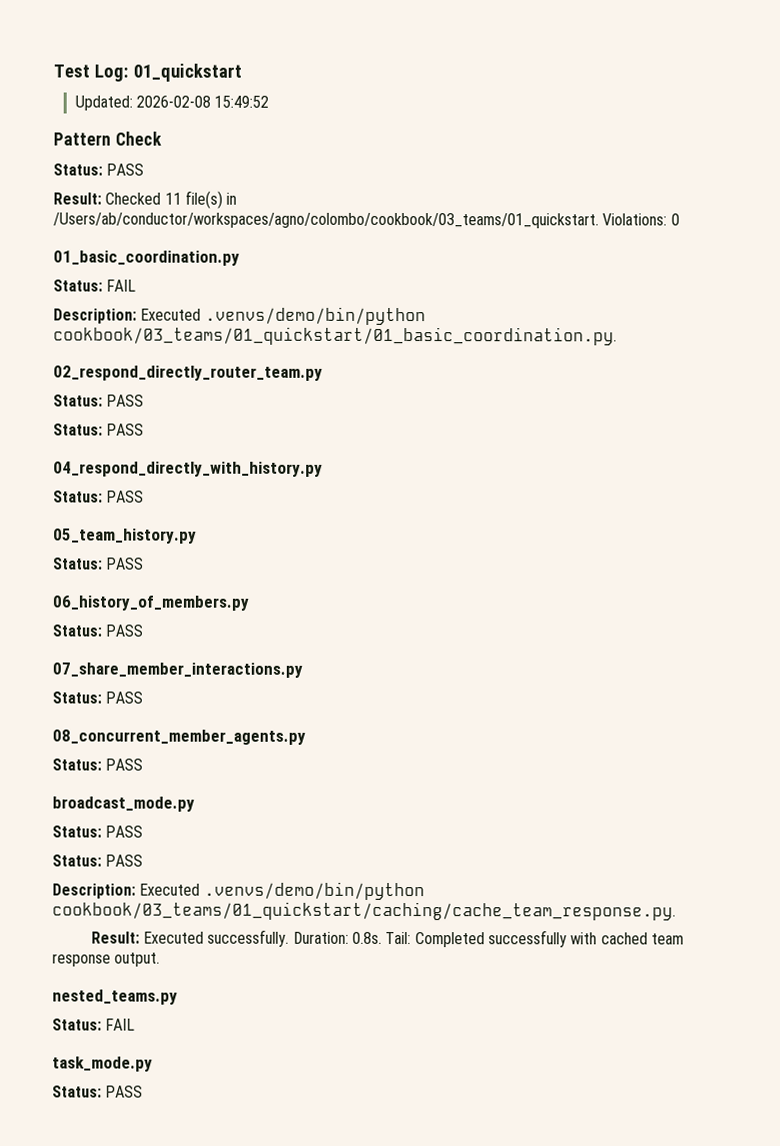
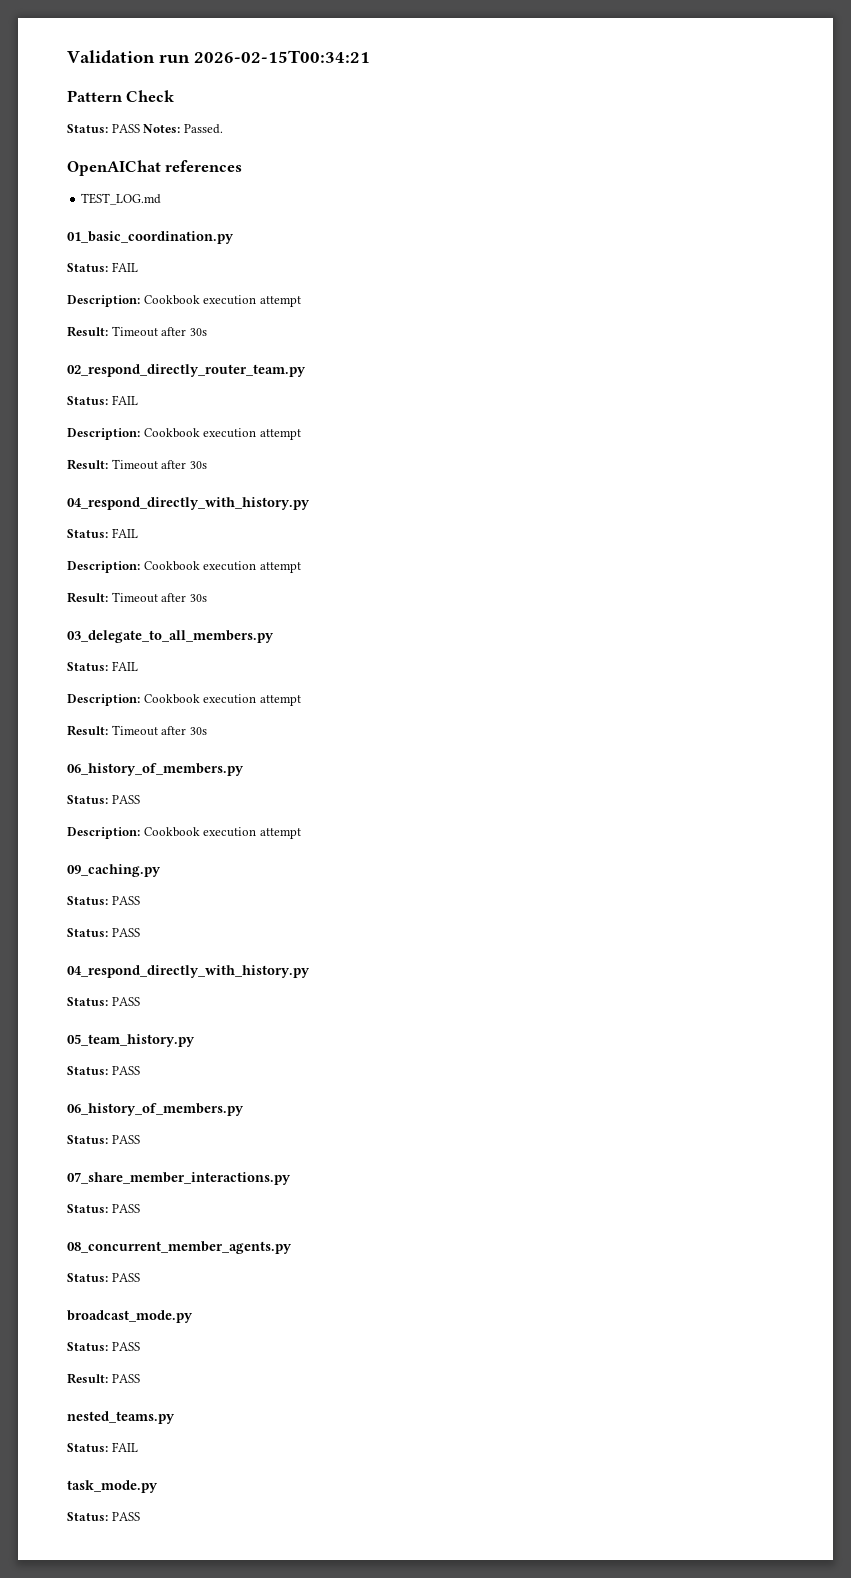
- Test Log: 01_quickstart
- Updated: 2026-02-08 15:49:52
+ Validation run 2026-02-15T00:34:21
  Pattern Check
- Status: PASS
- Result: Checked 11 file(s) in /Users/ab/conductor/workspaces/agno/colombo/cookbook/03_teams/01_quickstart. Violations: 0
+ Status: PASS Notes: Passed.
+ OpenAIChat references
+ TEST_LOG.md
  01_basic_coordination.py
  Status: FAIL
- Description: Executed .venvs/demo/bin/python cookbook/03_teams/01_quickstart/01_basic_coordination.py.
+ Description: Cookbook execution attempt
+ Result: Timeout after 30s
  02_respond_directly_router_team.py
+ Status: FAIL
+ Description: Cookbook execution attempt
+ Result: Timeout after 30s
+ 04_respond_directly_with_history.py
+ Status: FAIL
+ Description: Cookbook execution attempt
+ Result: Timeout after 30s
+ 03_delegate_to_all_members.py
+ Status: FAIL
+ Description: Cookbook execution attempt
+ Result: Timeout after 30s
+ 06_history_of_members.py
+ Status: PASS
+ Description: Cookbook execution attempt
+ 09_caching.py
  broadcast_mode.py
  Status: PASS
- Status: PASS
- Description: Executed .venvs/demo/bin/python cookbook/03_teams/01_quickstart/caching/cache_team_response.py.
- Result: Executed successfully. Duration: 0.8s. Tail: Completed successfully with cached team response output.
+ Result: PASS

